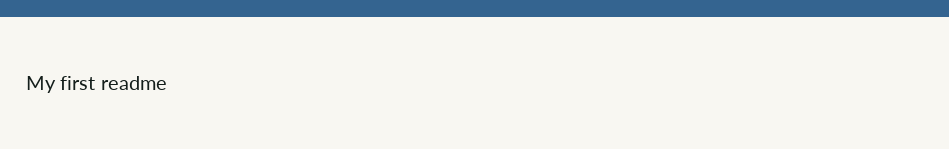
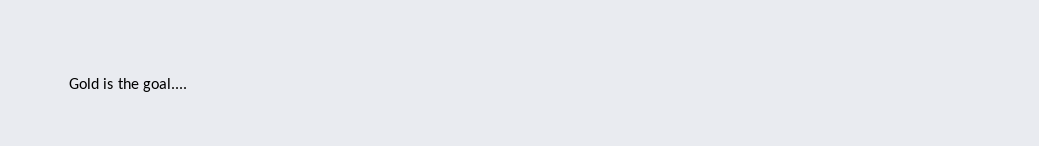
- My first readme
+ Gold is the goal....

